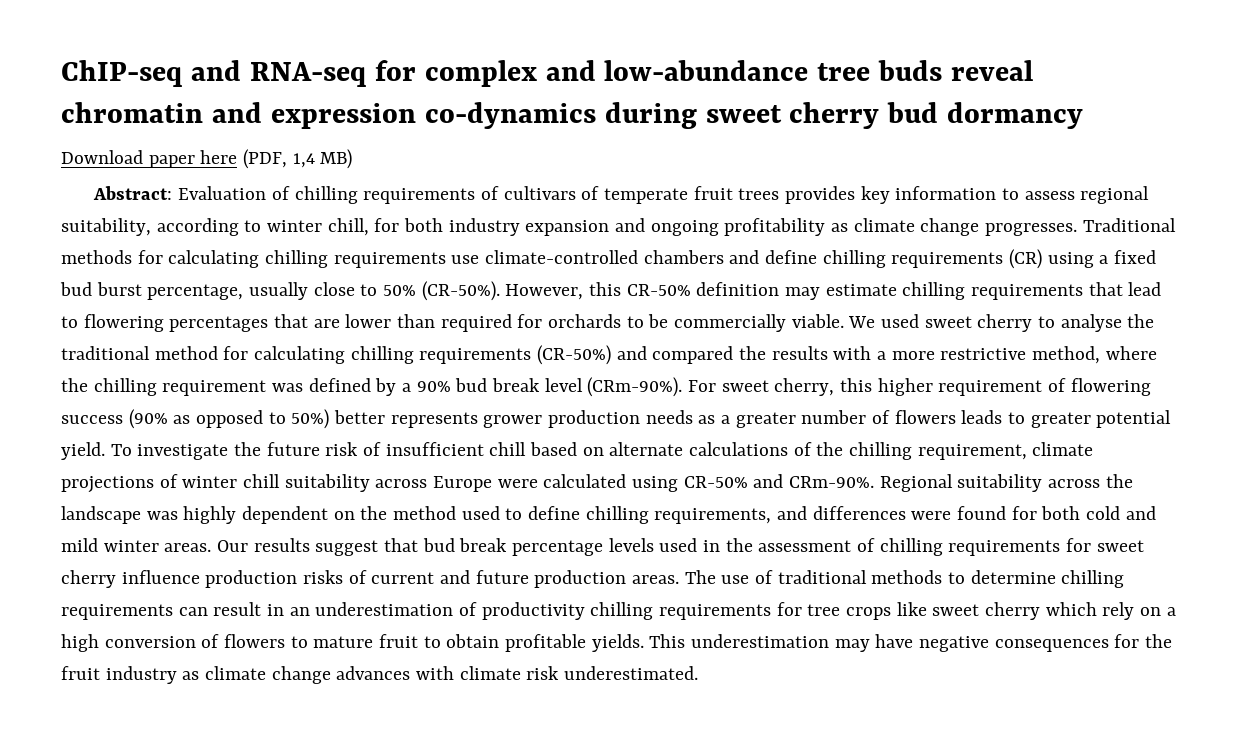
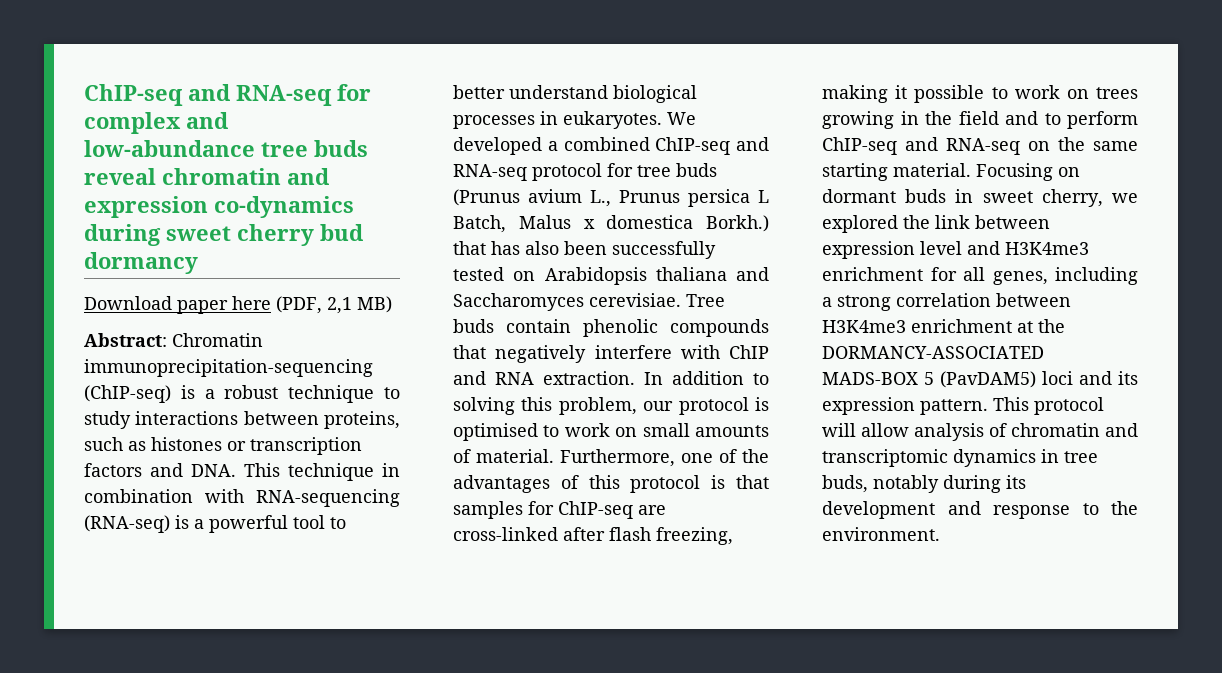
- Download paper here (PDF, 1,4 MB)
+ Download paper here (PDF, 2,1 MB)
- Abstract: Evaluation of chilling requirements of cultivars of temperate fruit trees provides key information to assess regional suitability, according to winter chill, for both industry expansion and ongoing profitability as climate change progresses. Traditional methods for calculating chilling requirements use climate-controlled chambers and define chilling requirements (CR) using a fixed bud burst percentage, usually close to 50% (CR-50%). However, this CR-50% definition may estimate chilling requirements that lead to flowering percentages that are lower than required for orchards to be commercially viable. We used sweet cherry to analyse the traditional method for calculating chilling requirements (CR-50%) and compared the results with a more restrictive method, where the chilling requirement was defined by a 90% bud break level (CRm-90%). For sweet cherry, this higher requirement of flowering success (90% as opposed to 50%) better represents grower production needs as a greater number of flowers leads to greater potential yield. To investigate the future risk of insufficient chill based on alternate calculations of the chilling requirement, climate projections of winter chill suitability across Europe were calculated using CR-50% and CRm-90%. Regional suitability across the landscape was highly dependent on the method used to define chilling requirements, and differences were found for both cold and mild winter areas. Our results suggest that bud break percentage levels used in the assessment of chilling requirements for sweet cherry influence production risks of current and future production areas. The use of traditional methods to determine chilling requirements can result in an underestimation of productivity chilling requirements for tree crops like sweet cherry which rely on a high conversion of flowers to mature fruit to obtain profitable yields. This underestimation may have negative consequences for the fruit industry as climate change advances with climate risk underestimated.
+ Abstract: Chromatin immunoprecipitation-sequencing (ChIP-seq) is a robust technique to study interactions between proteins, such as histones or transcription factors and DNA. This technique in combination with RNA-sequencing (RNA-seq) is a powerful tool to better understand biological processes in eukaryotes. We developed a combined ChIP-seq and RNA-seq protocol for tree buds (Prunus avium L., Prunus persica L Batch, Malus x domestica Borkh.) that has also been successfully tested on Arabidopsis thaliana and Saccharomyces cerevisiae. Tree buds contain phenolic compounds that negatively interfere with ChIP and RNA extraction. In addition to solving this problem, our protocol is optimised to work on small amounts of material. Furthermore, one of the advantages of this protocol is that samples for ChIP-seq are cross-linked after flash freezing, making it possible to work on trees growing in the field and to perform ChIP-seq and RNA-seq on the same starting material. Focusing on dormant buds in sweet cherry, we explored the link between expression level and H3K4me3 enrichment for all genes, including a strong correlation between H3K4me3 enrichment at the DORMANCY-ASSOCIATED MADS-BOX 5 (PavDAM5) loci and its expression pattern. This protocol will allow analysis of chromatin and transcriptomic dynamics in tree buds, notably during its development and response to the environment.

